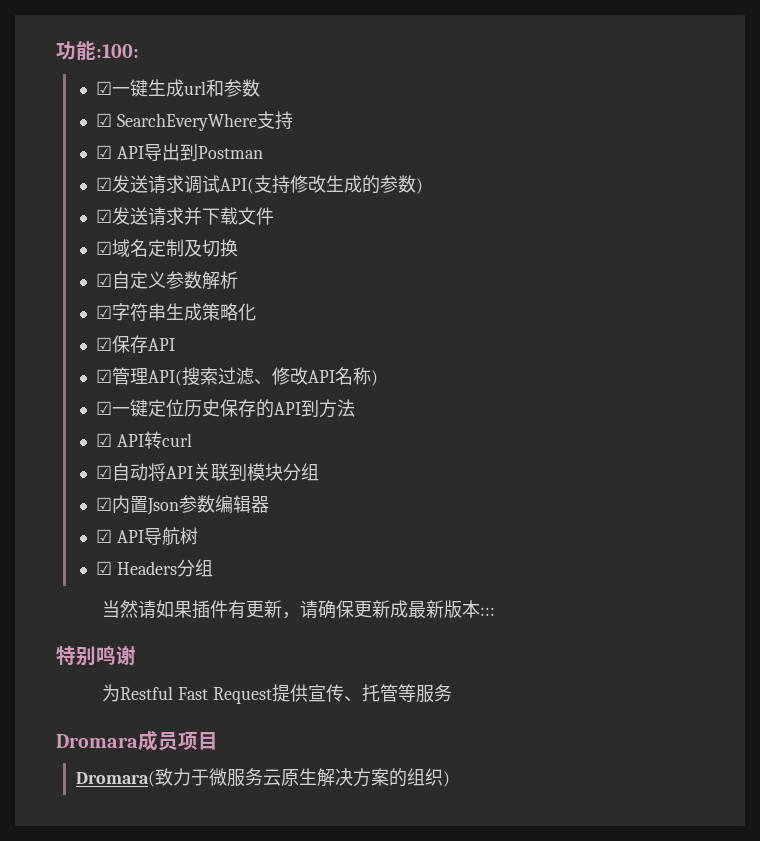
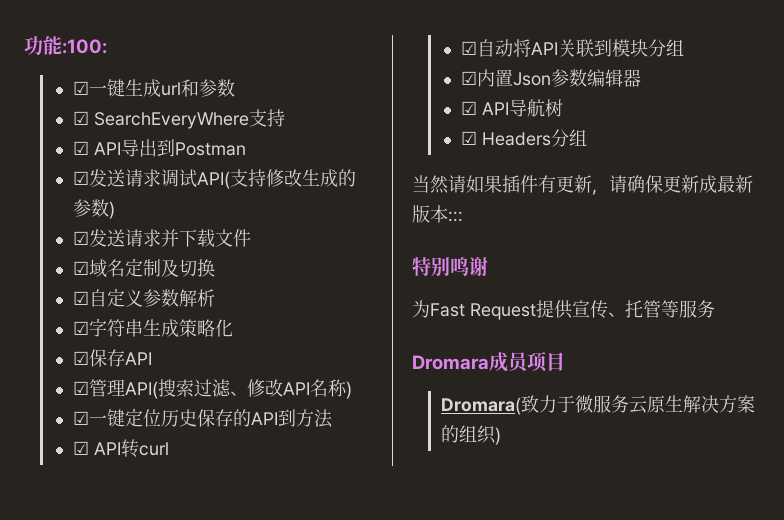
- 为Restful Fast Request提供宣传、托管等服务
+ 为Fast Request提供宣传、托管等服务

